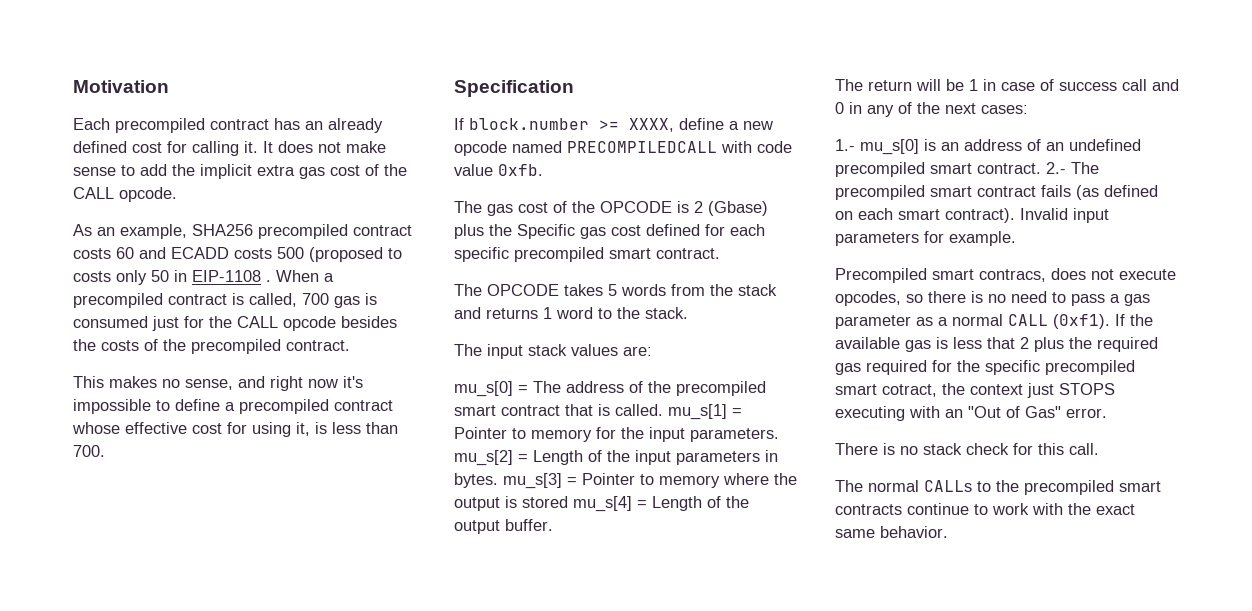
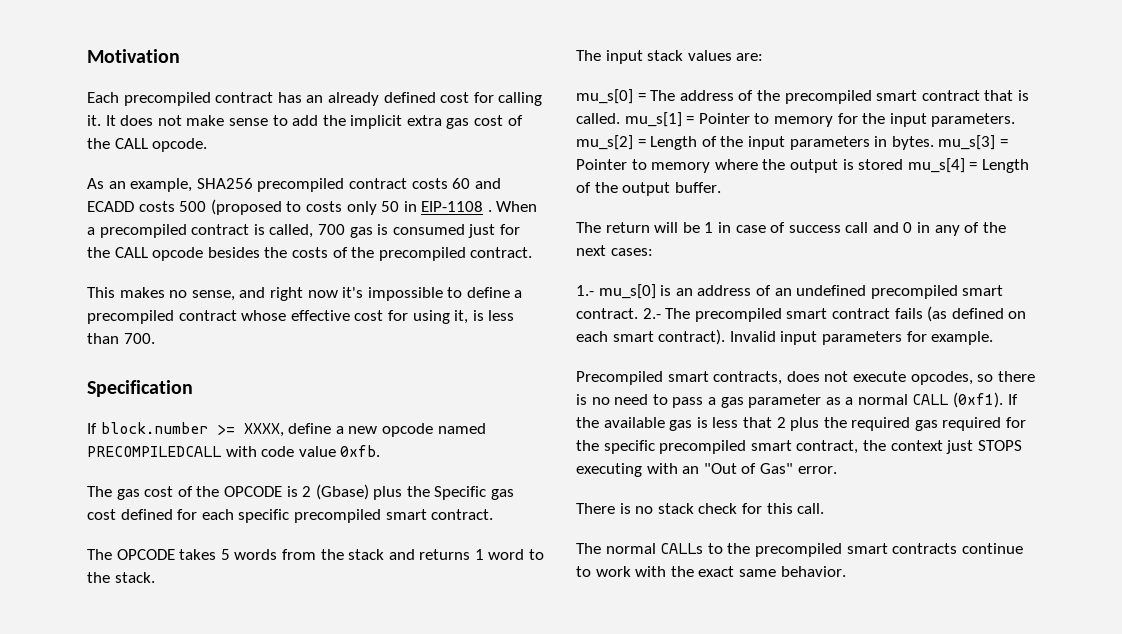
- Precompiled smart contracs, does not execute opcodes, so there is no need to pass a gas parameter as a normal CALL (0xf1).
+ Precompiled smart contracts, does not execute opcodes, so there is no need to pass a gas parameter as a normal CALL (0xf1).
- If the available gas is less that 2 plus the required gas required for the specific precompiled smart cotract, the context just STOPS executing with an "Out of Gas" error.
+ If the available gas is less that 2 plus the required gas required for the specific precompiled smart contract, the context just STOPS executing with an "Out of Gas" error.

